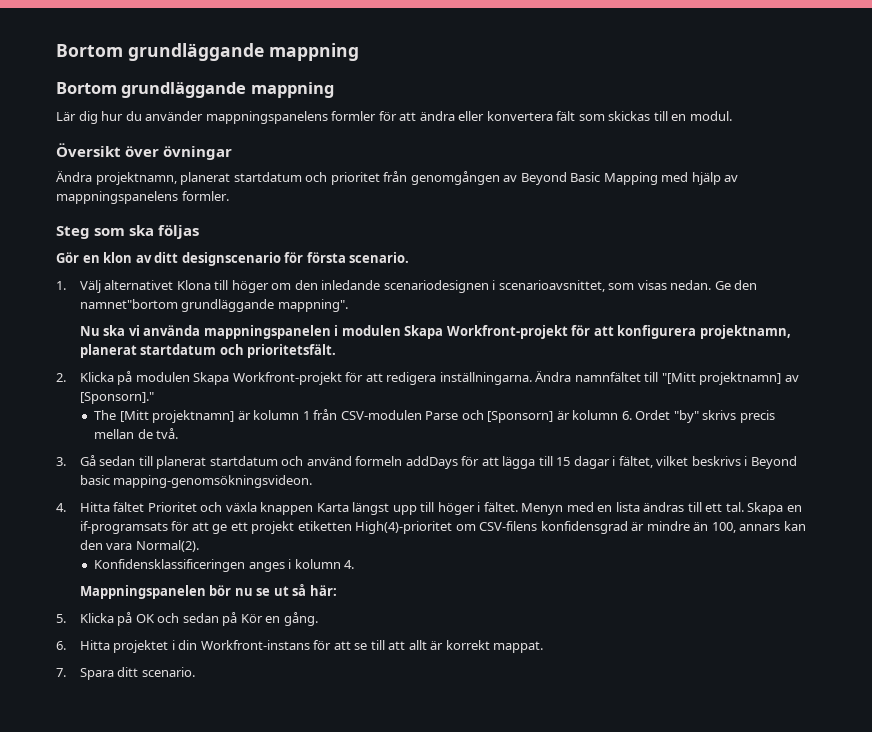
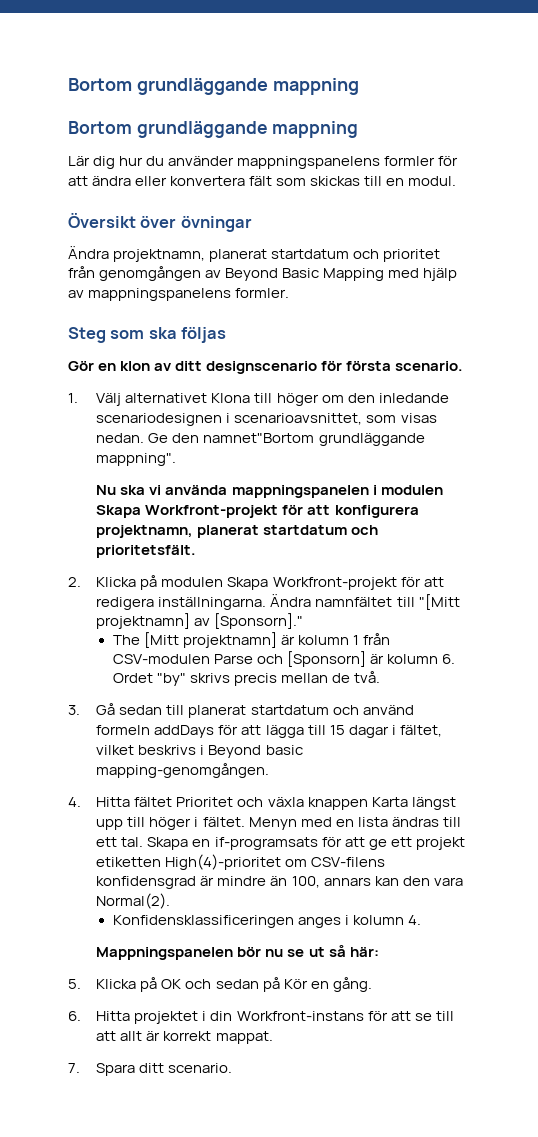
- Ge den namnet"bortom grundläggande mappning".
+ Ge den namnet"Bortom grundläggande mappning".
- 3. Gå sedan till planerat startdatum och använd formeln addDays för att lägga till 15 dagar i fältet, vilket beskrivs i Beyond basic mapping-genomsökningsvideon.
+ 3. Gå sedan till planerat startdatum och använd formeln addDays för att lägga till 15 dagar i fältet, vilket beskrivs i Beyond basic mapping-genomgången.

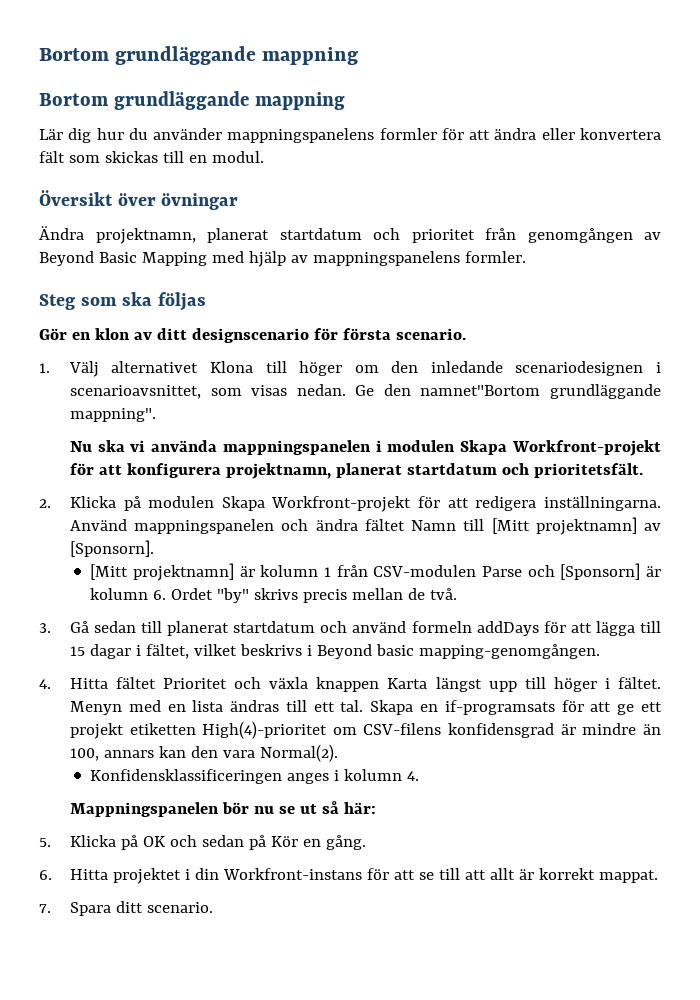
- Ändra namnfältet till "[Mitt projektnamn] av [Sponsorn]."
- The [Mitt projektnamn] är kolumn 1 från CSV-modulen Parse och [Sponsorn] är kolumn 6. Ordet "by" skrivs precis mellan de två.
+ Använd mappningspanelen och ändra fältet Namn till [Mitt projektnamn] av [Sponsorn].
+ [Mitt projektnamn] är kolumn 1 från CSV-modulen Parse och [Sponsorn] är kolumn 6. Ordet "by" skrivs precis mellan de två.

